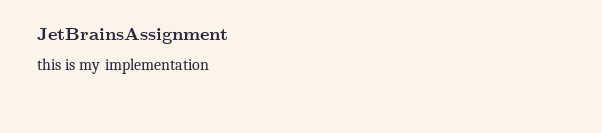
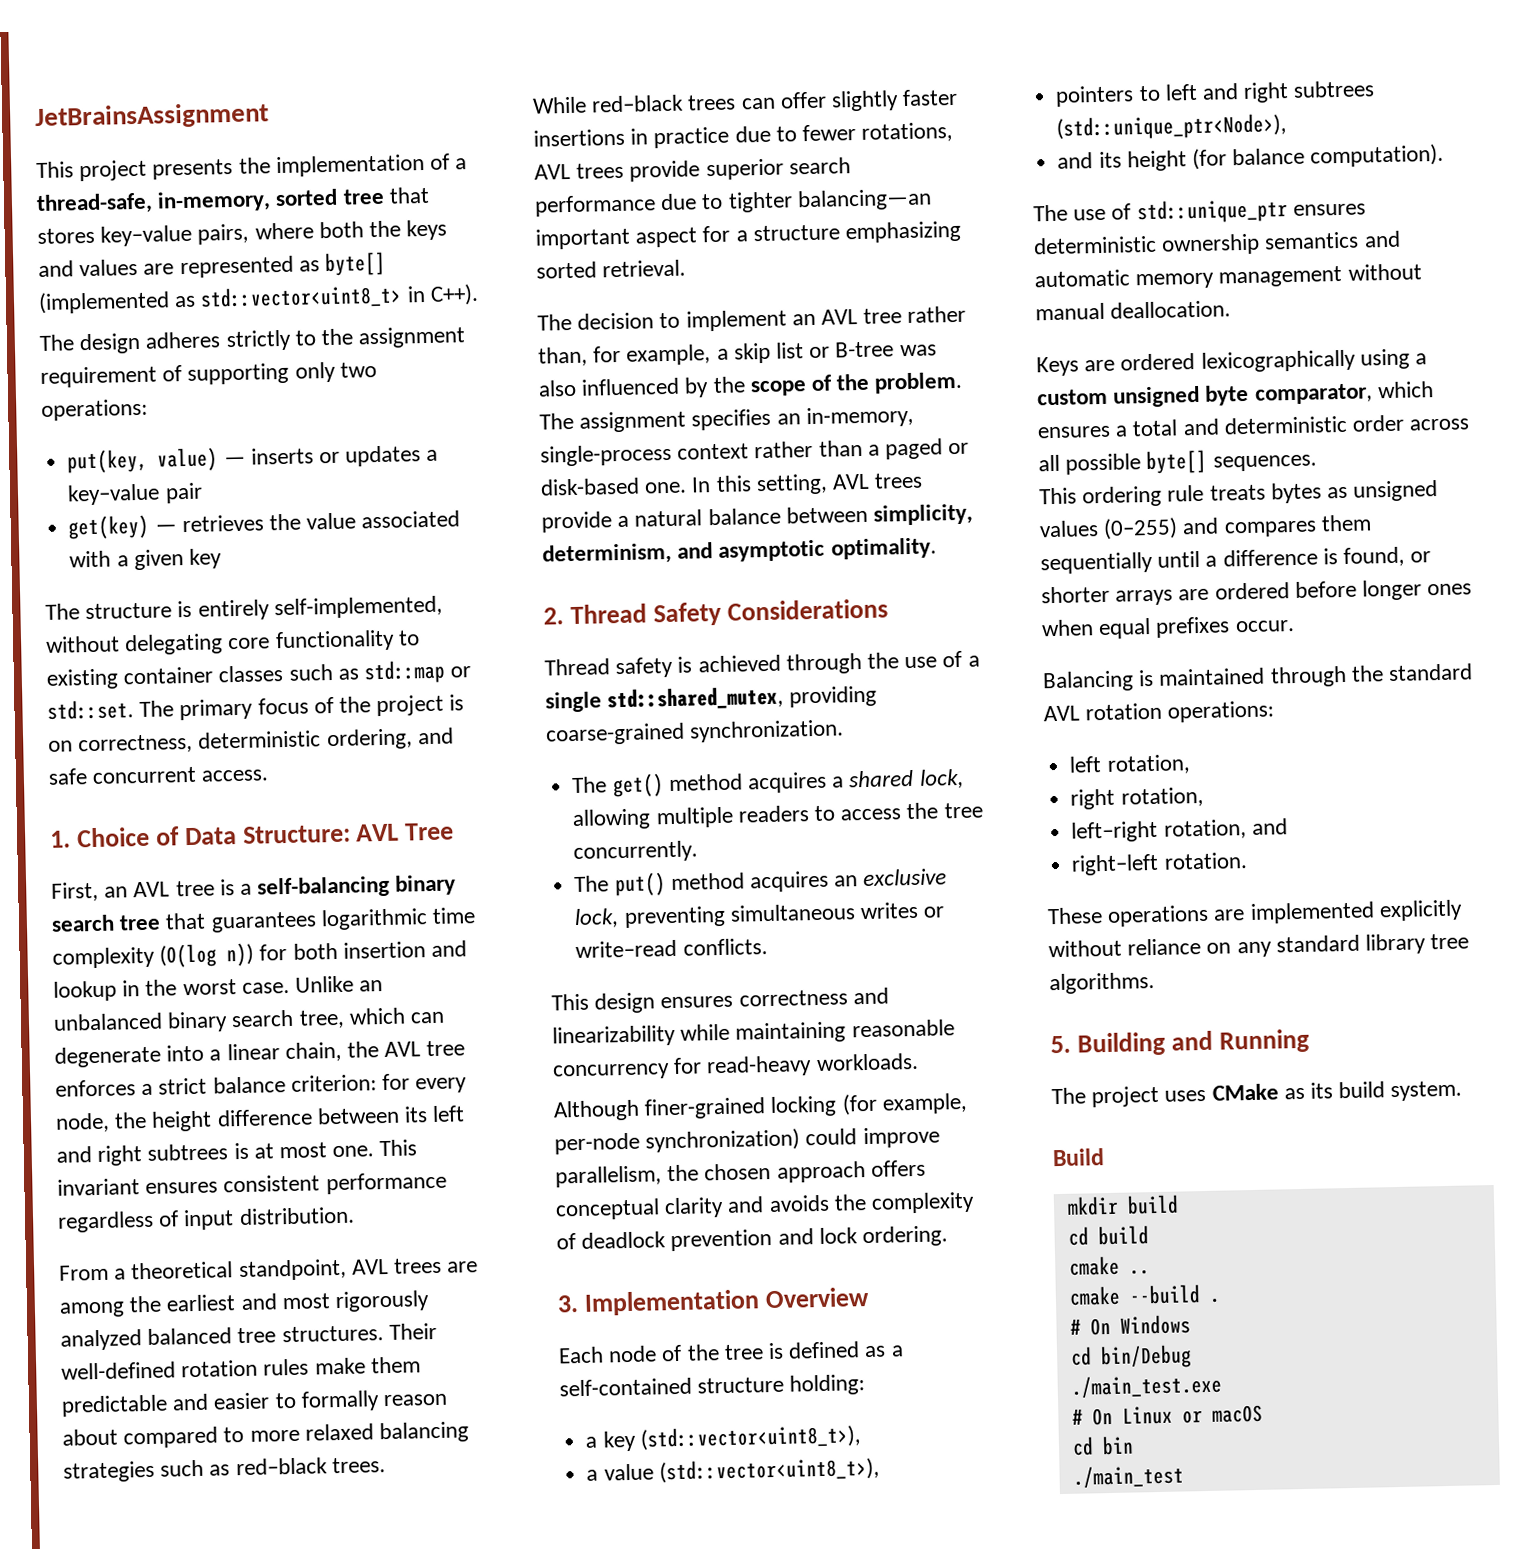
- this is my implementation
+ This project presents the implementation of a thread-safe, in-memory, sorted tree that stores key–value pairs, where both the keys and values are represented as byte[] (implemented as std::vector<uint8_t> in C++).
+ The design adheres strictly to the assignment requirement of supporting only two operations:
+ put(key, value) — inserts or updates a key–value pair
+ get(key) — retrieves the value associated with a given key
+ The structure is entirely self-implemented, without delegating core functionality to existing container classes such as std::map or std::set. The primary focus of the project is on correctness, deterministic ordering, and safe concurrent access.
+ 1. Choice of Data Structure: AVL Tree
+ First, an AVL tree is a self-balancing binary search tree that guarantees logarithmic time complexity (O(log n)) for both insertion and lookup in the worst case. Unlike an unbalanced binary search tree, which can degenerate into a linear chain, the AVL tree enforces a strict balance criterion: for every node, the height difference between its left and right subtrees is at most one. This invariant ensures consistent performance regardless of input distribution.
+ From a theoretical standpoint, AVL trees are among the earliest and most rigorously analyzed balanced tree structures. Their well-defined rotation rules make them predictable and easier to formally reason about compared to more relaxed balancing strategies such as red–black trees.
+ While red–black trees can offer slightly faster insertions in practice due to fewer rotations, AVL trees provide superior search performance due to tighter balancing—an important aspect for a structure emphasizing sorted retrieval.
+ The decision to implement an AVL tree rather than, for example, a skip list or B-tree was also influenced by the scope of the problem. The assignment specifies an in-memory, single-process context rather than a paged or disk-based one. In this setting, AVL trees provide a natural balance between simplicity, determinism, and asymptotic optimality.
+ 2. Thread Safety Considerations
+ Thread safety is achieved through the use of a single std::shared_mutex, providing coarse-grained synchronization.
+ The get() method acquires a shared lock, allowing multiple readers to access the tree concurrently.
+ The put() method acquires an exclusive lock, preventing simultaneous writes or write–read conflicts.
+ This design ensures correctness and linearizability while maintaining reasonable concurrency for read-heavy workloads.
+ Although finer-grained locking (for example, per-node synchronization) could improve parallelism, the chosen approach offers conceptual clarity and avoids the complexity of deadlock prevention and lock ordering.
+ 3. Implementation Overview
+ Each node of the tree is defined as a self-contained structure holding:
+ a key (std::vector<uint8_t>),
+ a value (std::vector<uint8_t>),
+ pointers to left and right subtrees (std::unique_ptr<Node>),
+ and its height (for balance computation).
+ The use of std::unique_ptr ensures deterministic ownership semantics and automatic memory management without manual deallocation.
+ Keys are ordered lexicographically using a custom unsigned byte comparator, which ensures a total and deterministic order across all possible byte[] sequences.
+ This ordering rule treats bytes as unsigned values (0–255) and compares them sequentially until a difference is found, or shorter arrays are ordered before longer ones when equal prefixes occur.
+ Balancing is maintained through the standard AVL rotation operations:
+ left rotation,
+ right rotation,
+ left–right rotation, and
+ right–left rotation.
+ These operations are implemented explicitly without reliance on any standard library tree algorithms.
+ 5. Building and Running
+ The project uses CMake as its build system.
+ Build
+ mkdir build
+ cd build
+ cmake ..
+ cmake --build .
+ # On Windows
+ cd bin/Debug
+ ./main_test.exe
+ # On Linux or macOS
+ cd bin
+ ./main_test

